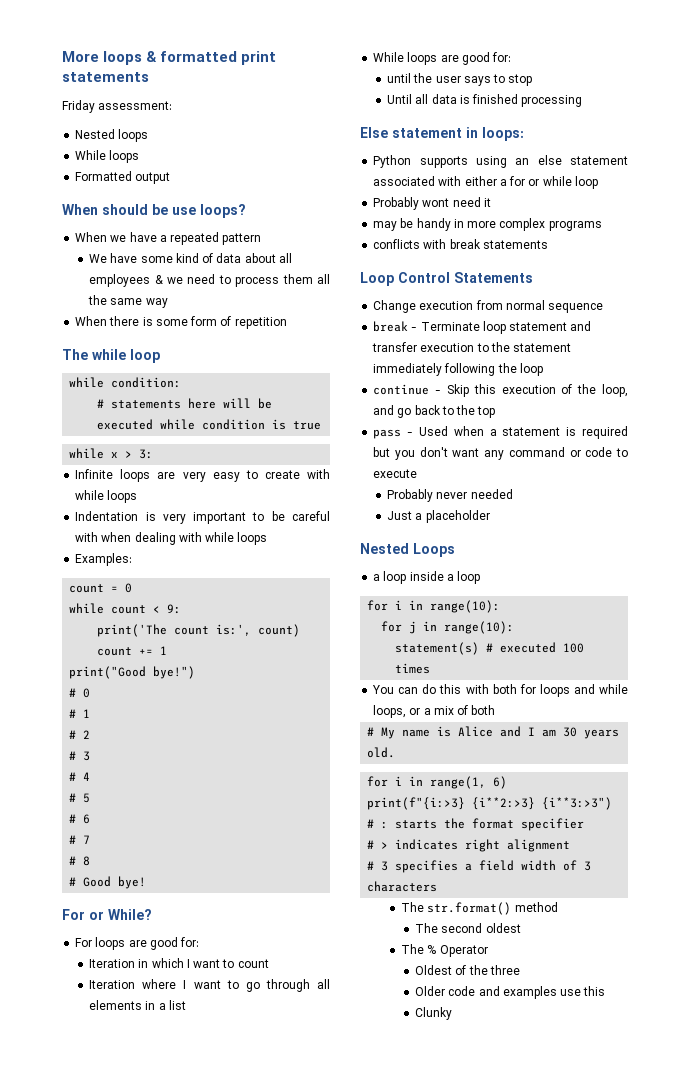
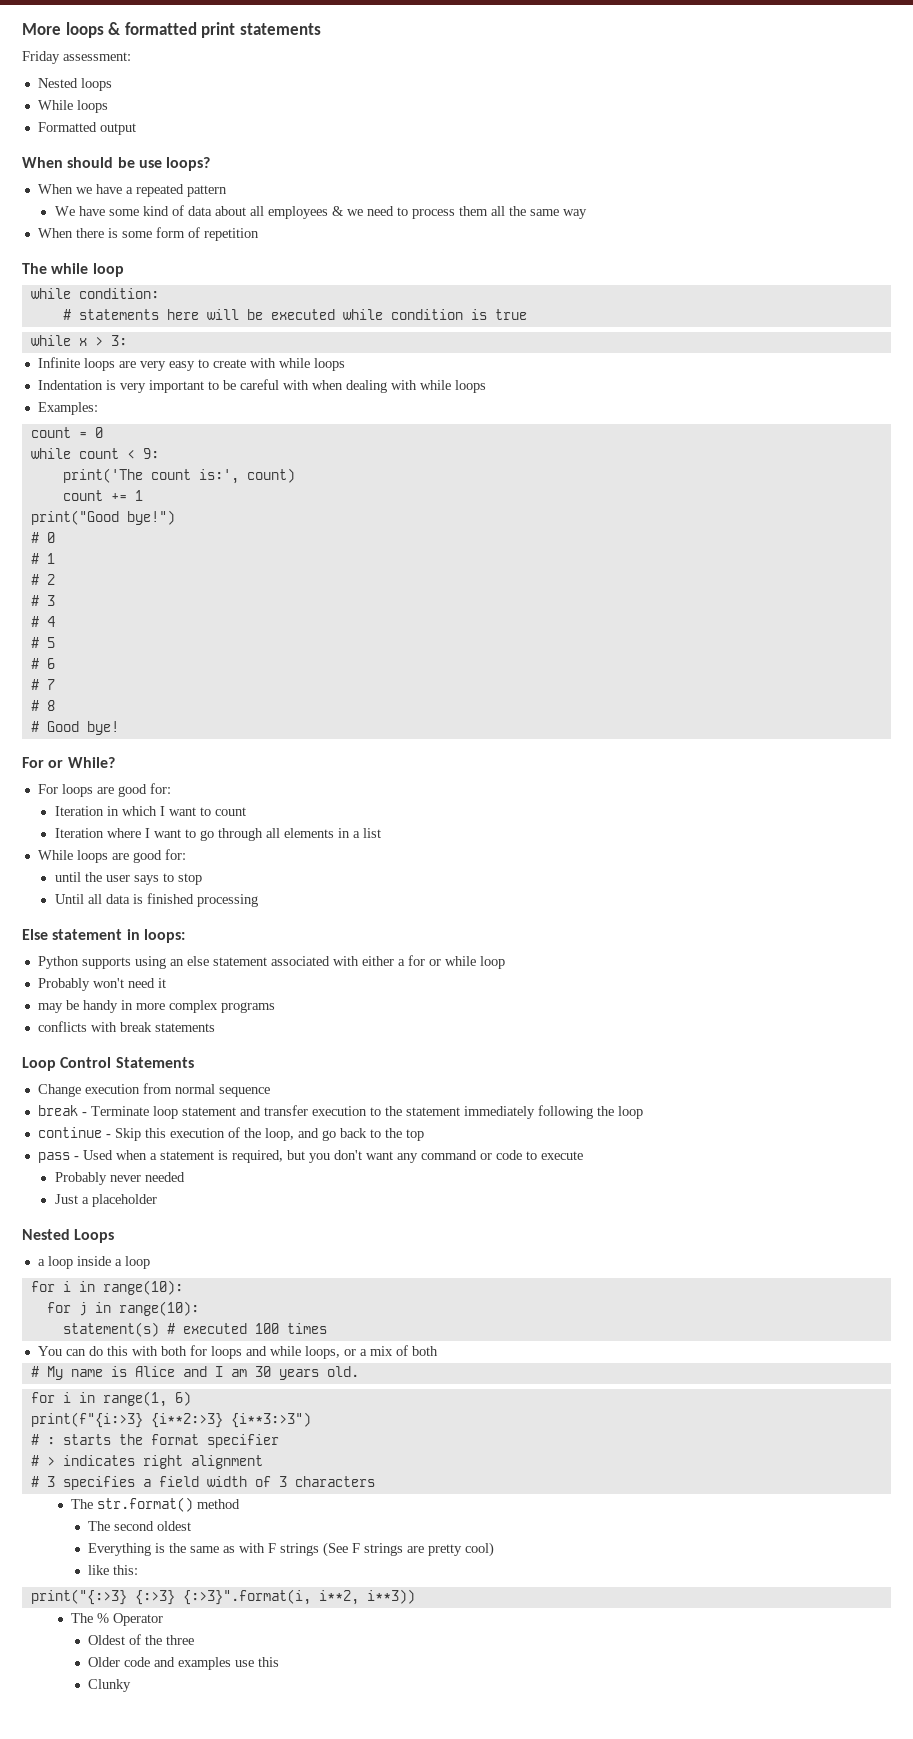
- Probably wont need it
+ Probably won't need it
- pass - Used when a statement is required but you don't want any command or code to execute
+ pass - Used when a statement is required, but you don't want any command or code to execute
+ Everything is the same as with F strings (See F strings are pretty cool)
+ like this:
+ print("{:>3} {:>3} {:>3}".format(i, i**2, i**3))

